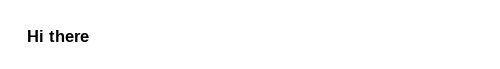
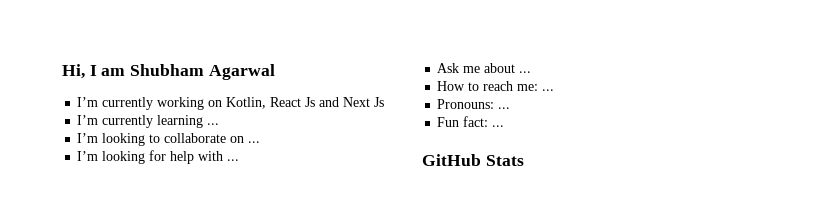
- Hi there
+ Hi, I am Shubham Agarwal
+ I’m currently working on Kotlin, React Js and Next Js
+ I’m currently learning ...
+ I’m looking to collaborate on ...
+ I’m looking for help with ...
+ Ask me about ...
+ How to reach me: ...
+ Pronouns: ...
+ Fun fact: ...
+ GitHub Stats

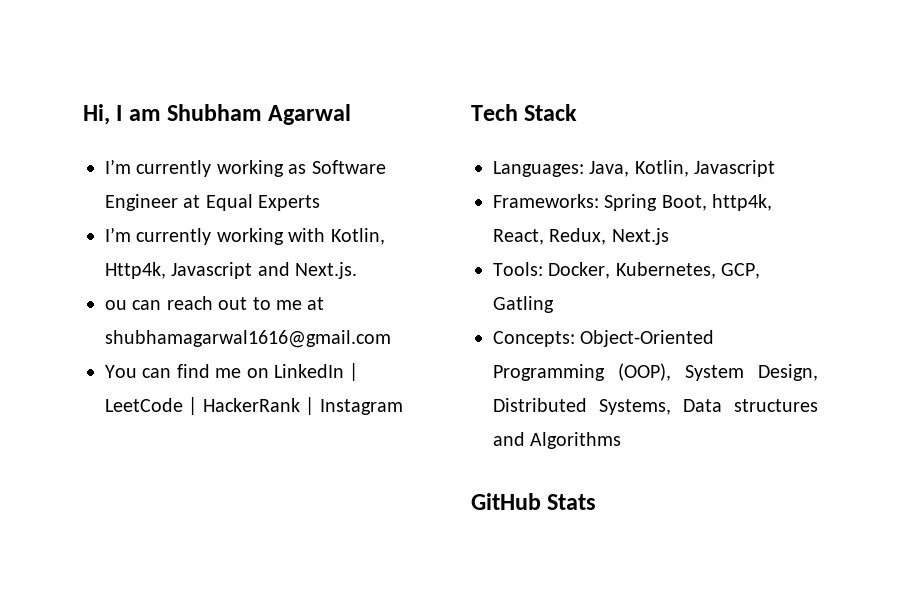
- I’m currently working on Kotlin, React Js and Next Js
- I’m currently learning ...
- I’m looking to collaborate on ...
- I’m looking for help with ...
- Ask me about ...
- How to reach me: ...
- Pronouns: ...
- Fun fact: ...
+ I’m currently working as Software Engineer at Equal Experts
+ I’m currently working with Kotlin, Http4k, Javascript and Next.js.
+ ou can reach out to me at shubhamagarwal1616@gmail.com
+ You can find me on LinkedIn | LeetCode | HackerRank | Instagram
+ Tech Stack
+ Languages: Java, Kotlin, Javascript
+ Frameworks: Spring Boot, http4k, React, Redux, Next.js
+ Tools: Docker, Kubernetes, GCP, Gatling
+ Concepts: Object-Oriented Programming (OOP), System Design, Distributed Systems, Data structures and Algorithms

